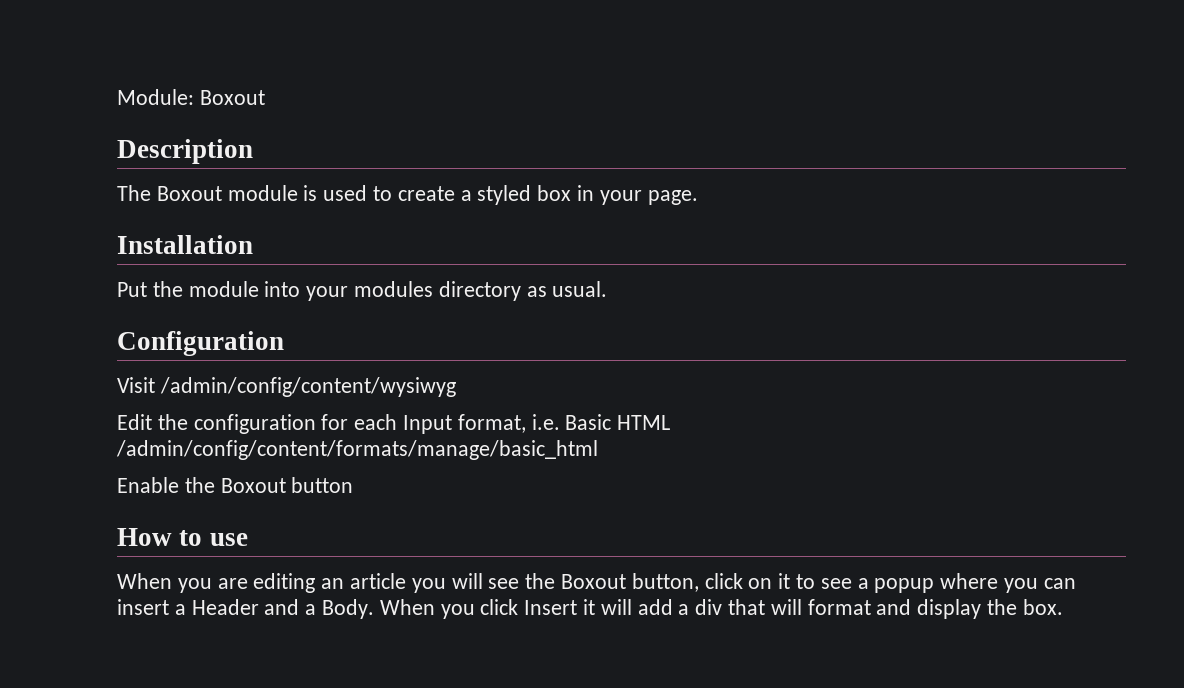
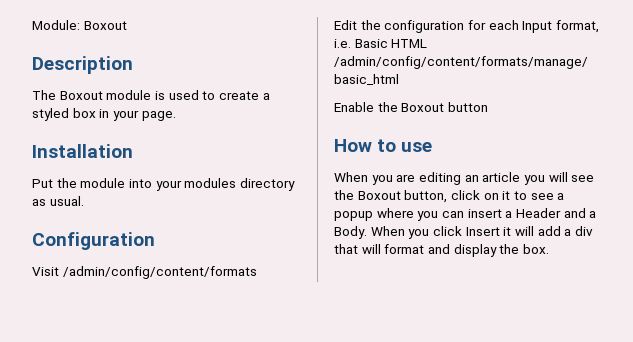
- Visit /admin/config/content/wysiwyg
+ Visit /admin/config/content/formats

